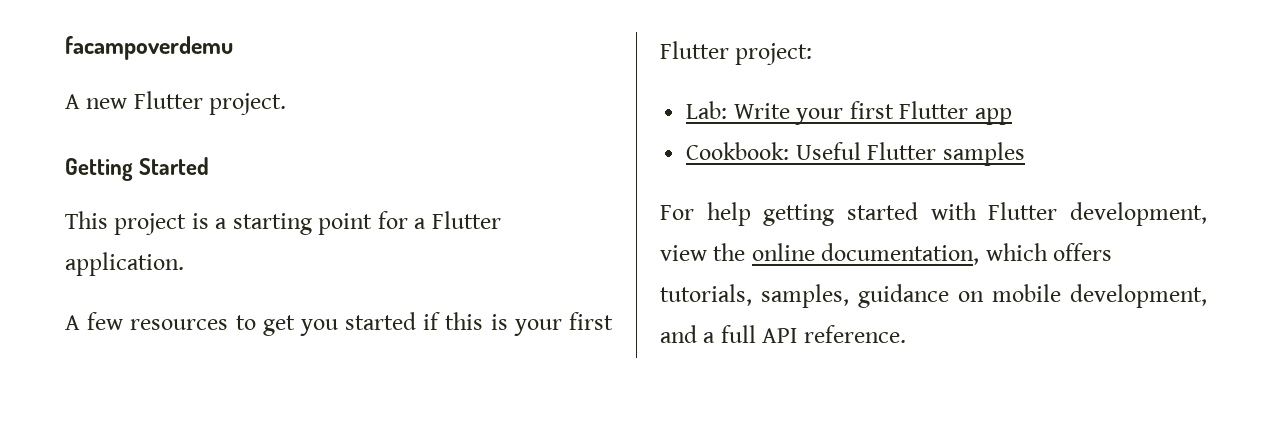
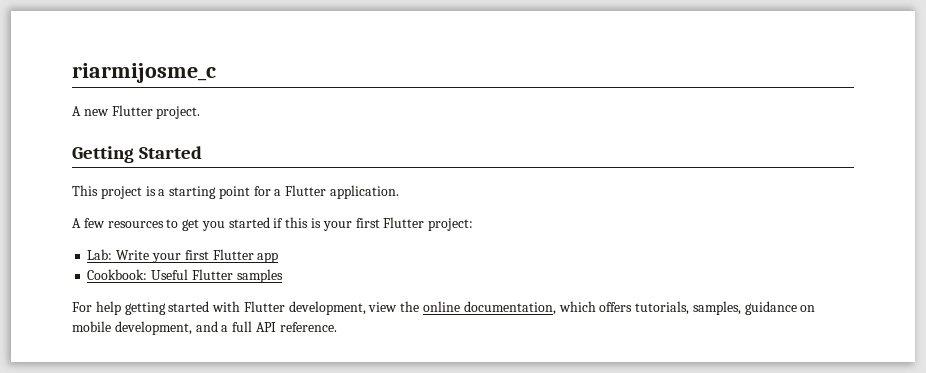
- facampoverdemu
+ riarmijosme_c

